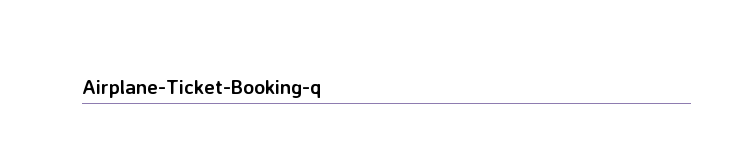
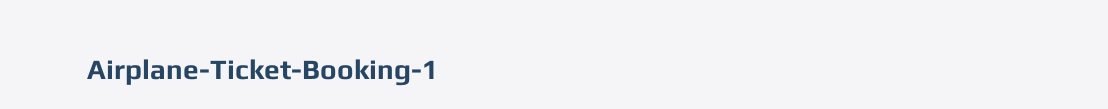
- Airplane-Ticket-Booking-q
+ Airplane-Ticket-Booking-1

